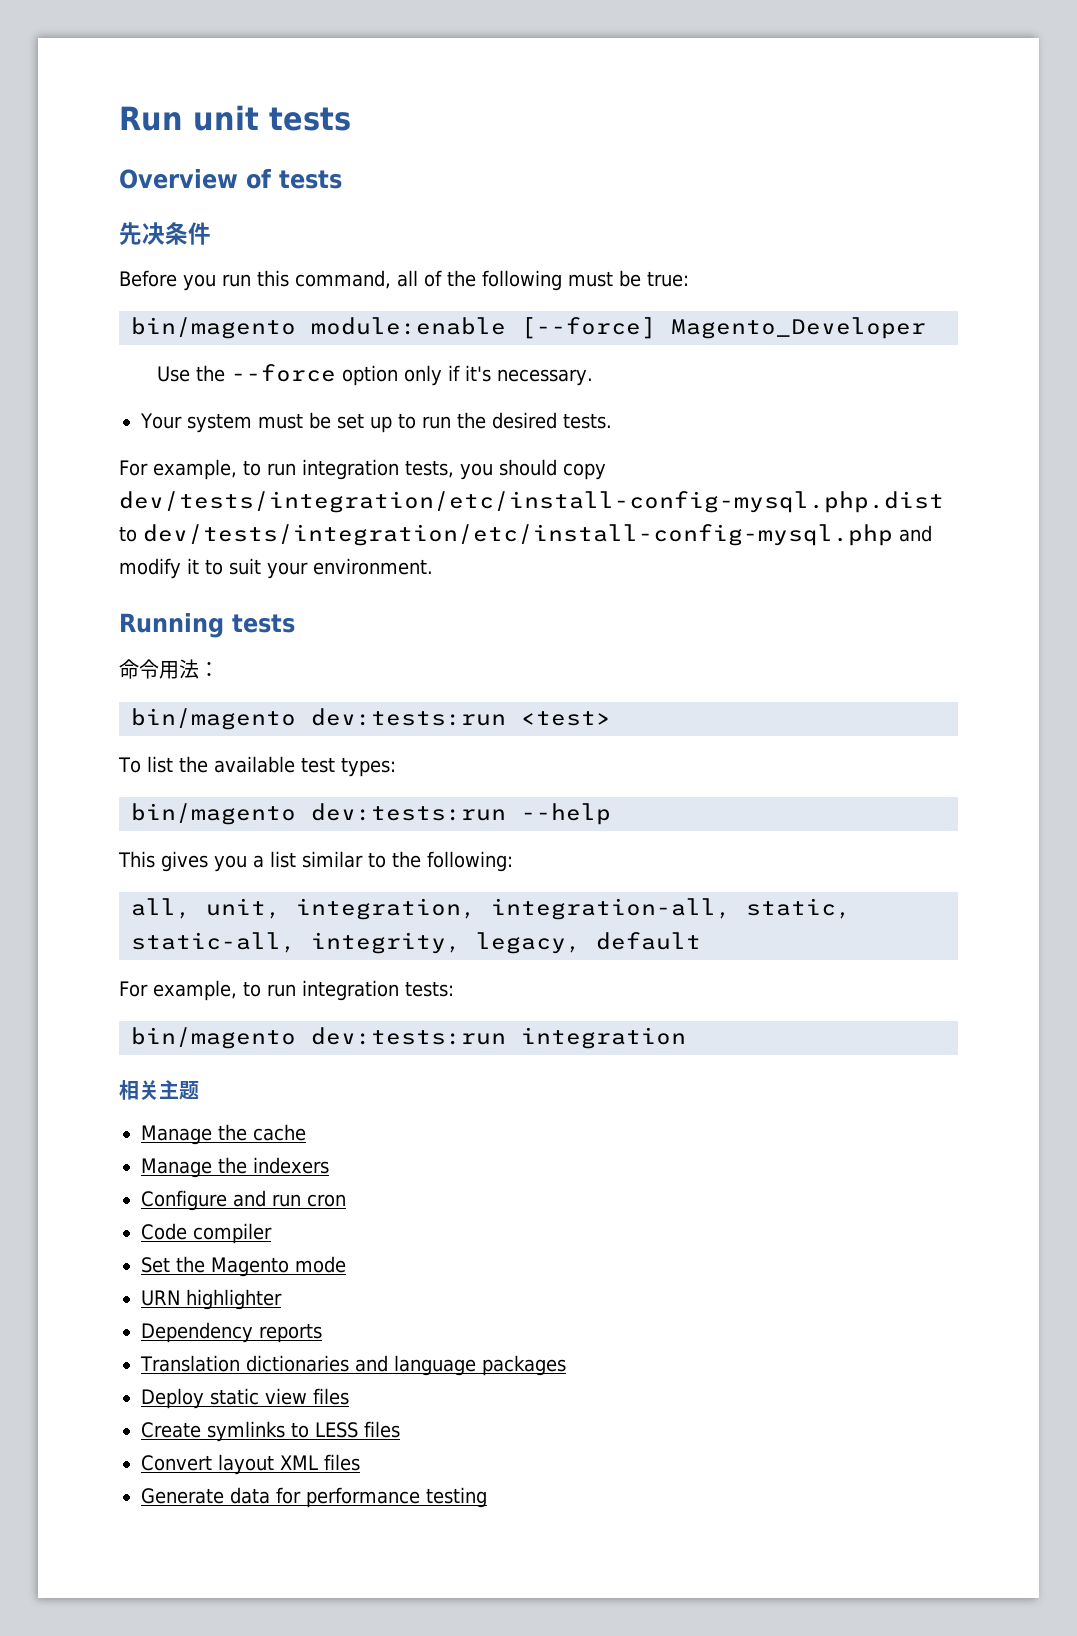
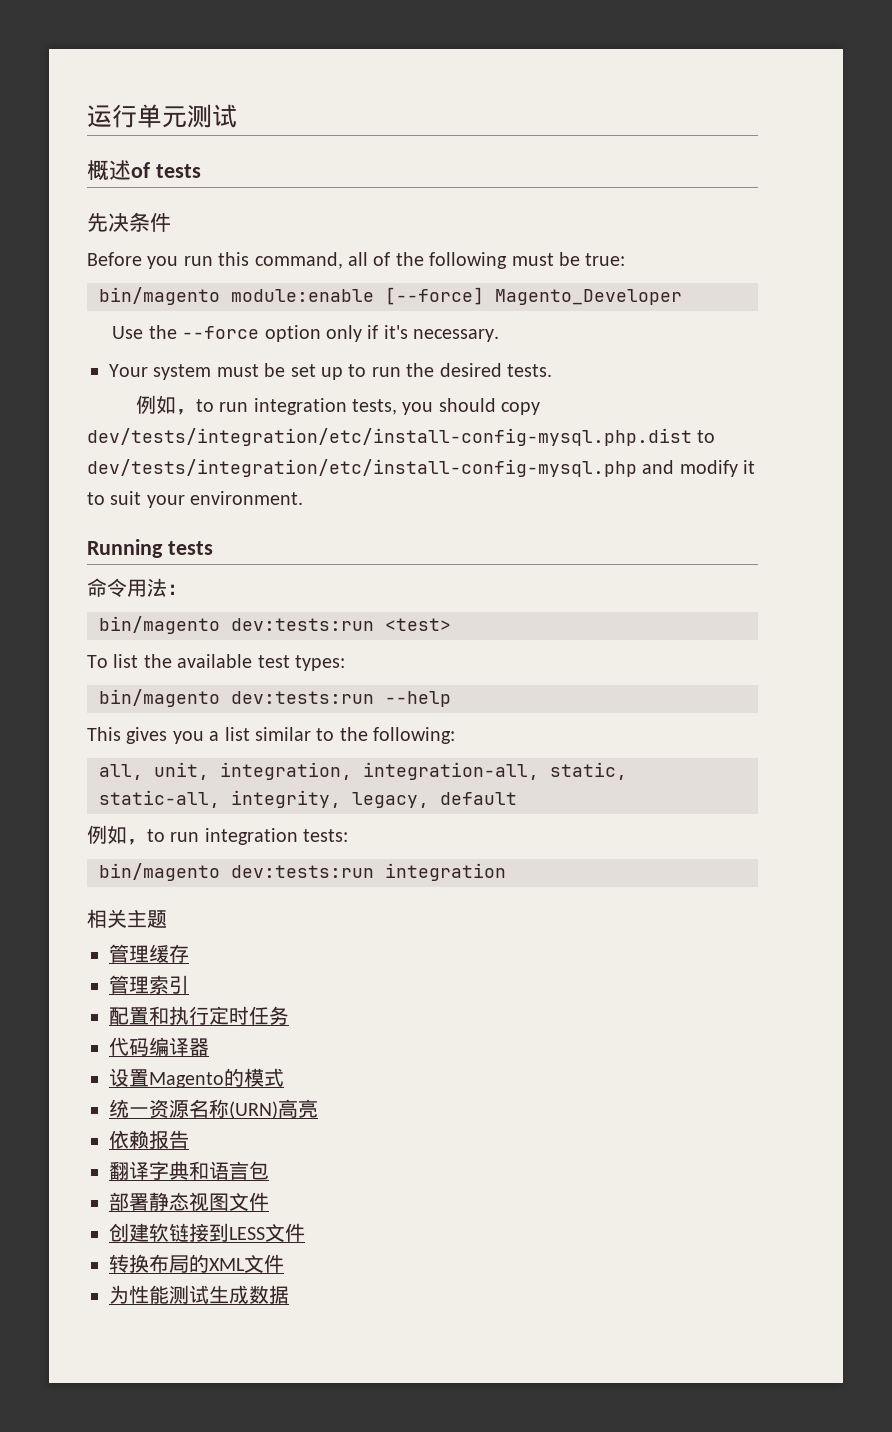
- Run unit tests
- Overview of tests
+ 运行单元测试
+ 概述of tests
- For example, to run integration tests, you should copy dev/tests/integration/etc/install-config-mysql.php.dist to dev/tests/integration/etc/install-config-mysql.php and modify it to suit your environment.
+ 例如，to run integration tests, you should copy dev/tests/integration/etc/install-config-mysql.php.dist to dev/tests/integration/etc/install-config-mysql.php and modify it to suit your environment.
- For example, to run integration tests:
+ 例如，to run integration tests:
- Manage the cache
- Manage the indexers
- Configure and run cron
- Code compiler
- Set the Magento mode
- URN highlighter
- Dependency reports
- Translation dictionaries and language packages
- Deploy static view files
- Create symlinks to LESS files
- Convert layout XML files
- Generate data for performance testing
+ 管理缓存
+ 管理索引
+ 配置和执行定时任务
+ 代码编译器
+ 设置Magento的模式
+ 统一资源名称(URN)高亮
+ 依赖报告
+ 翻译字典和语言包
+ 部署静态视图文件
+ 创建软链接到LESS文件
+ 转换布局的XML文件
+ 为性能测试生成数据

